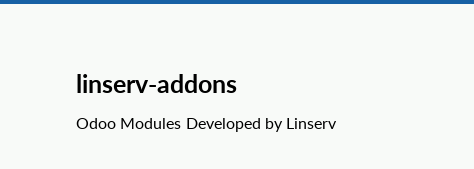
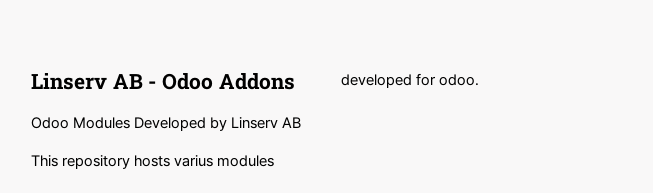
- linserv-addons
+ Linserv AB - Odoo Addons
- Odoo Modules Developed by Linserv
+ Odoo Modules Developed by Linserv AB
+ This repository hosts varius modules developed for odoo.

